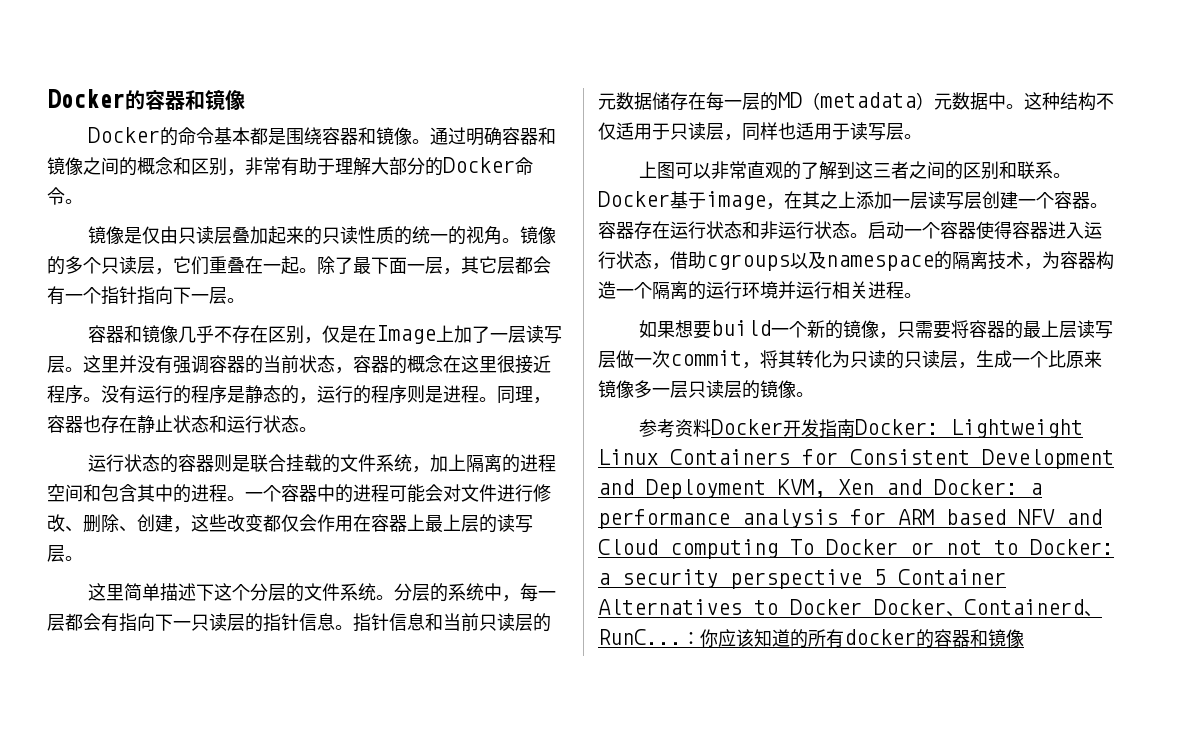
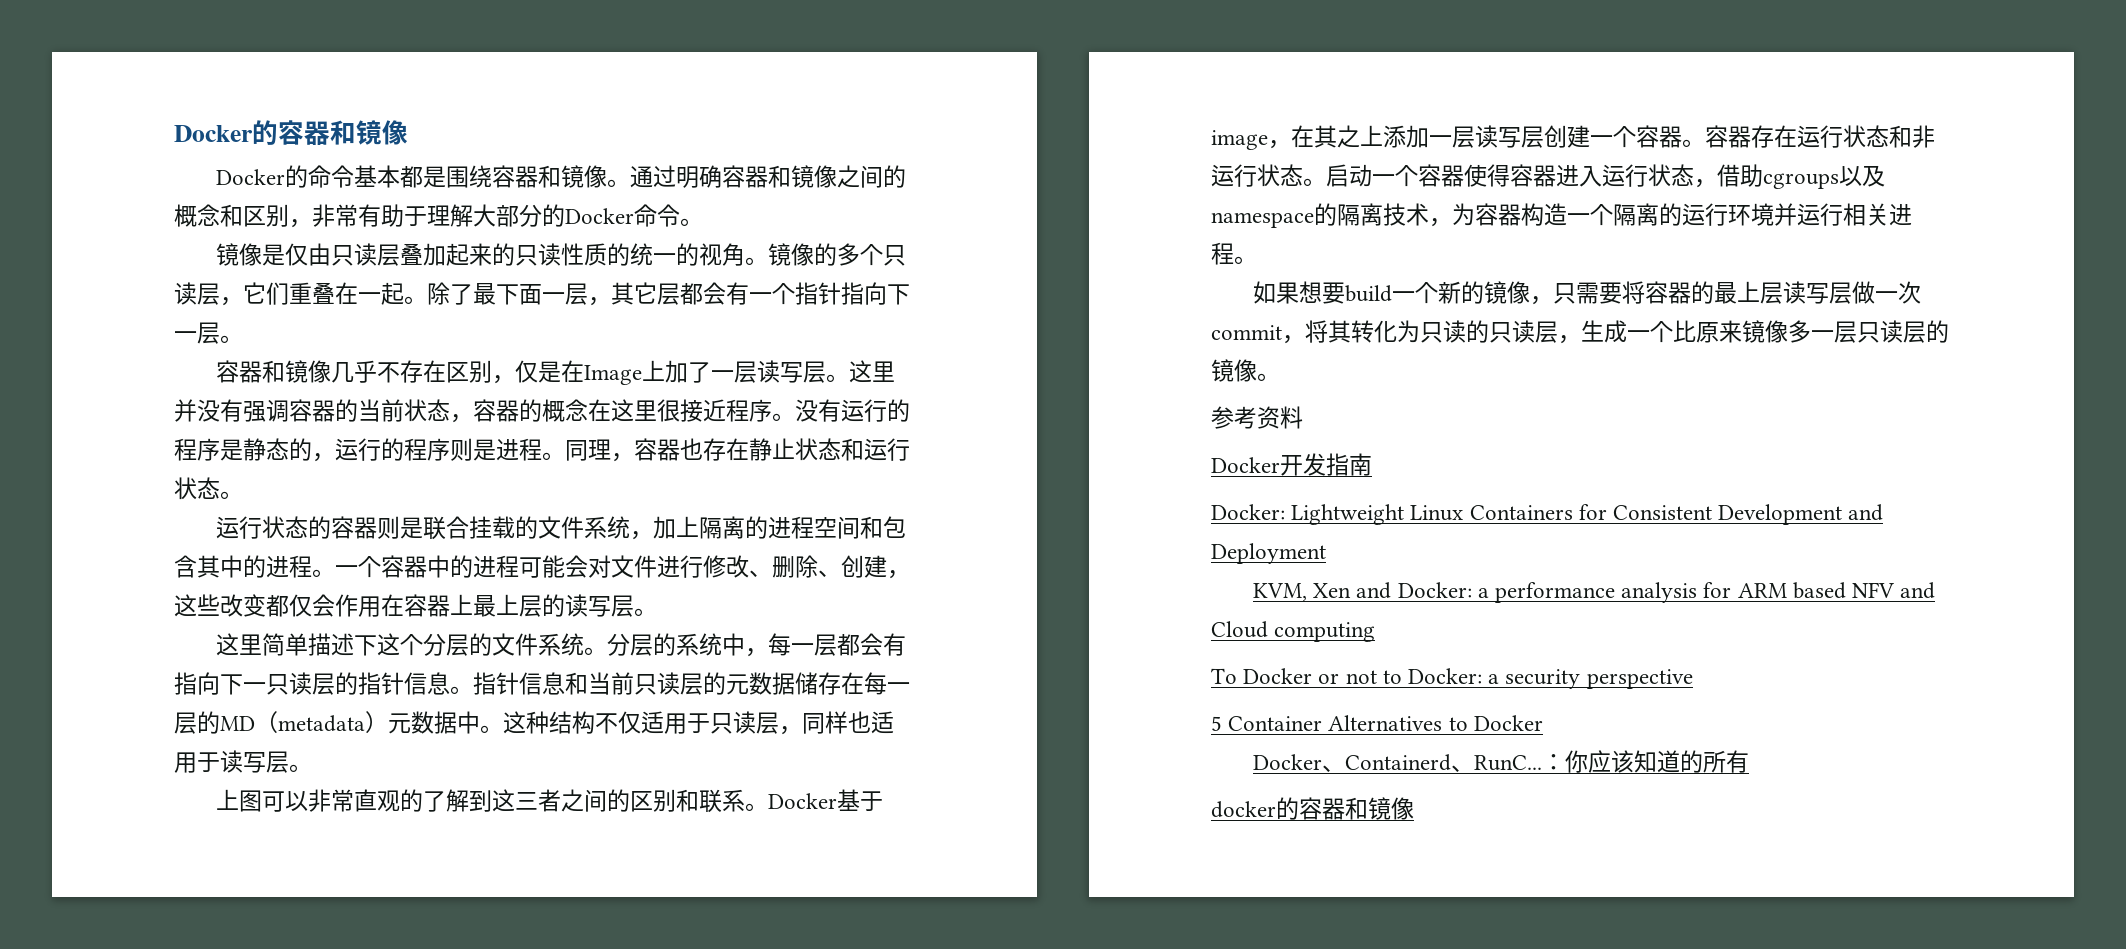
- 参考资料Docker开发指南Docker: Lightweight Linux Containers for Consistent Development and Deployment KVM, Xen and Docker: a performance analysis for ARM based NFV and Cloud computing To Docker or not to Docker: a security perspective 5 Container Alternatives to Docker Docker、Containerd、RunC...
+ 参考资料
+ Docker开发指南
+ Docker: Lightweight Linux Containers for Consistent Development and Deployment
+ KVM, Xen and Docker: a performance analysis for ARM based NFV and Cloud computing
+ To Docker or not to Docker: a security perspective
+ 5 Container Alternatives to Docker
+ Docker、Containerd、RunC...
- ：你应该知道的所有docker的容器和镜像
+ ：你应该知道的所有
+ docker的容器和镜像

